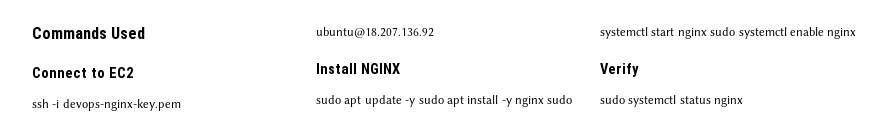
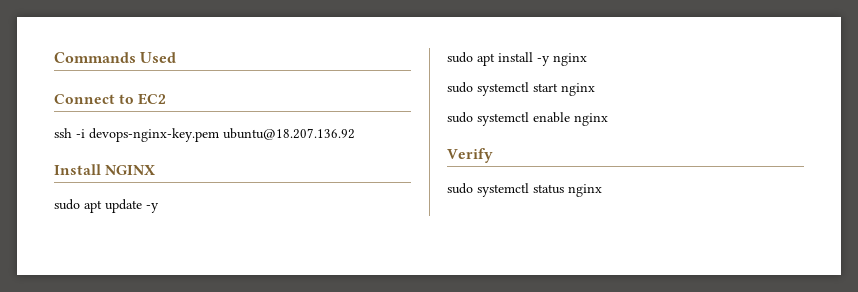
- sudo apt update -y sudo apt install -y nginx sudo systemctl start nginx sudo systemctl enable nginx
+ sudo apt update -y
+ sudo apt install -y nginx
+ sudo systemctl start nginx
+ sudo systemctl enable nginx

